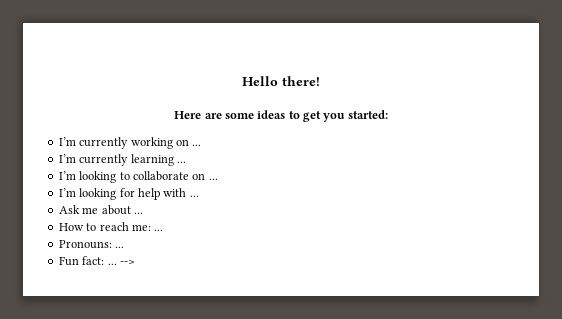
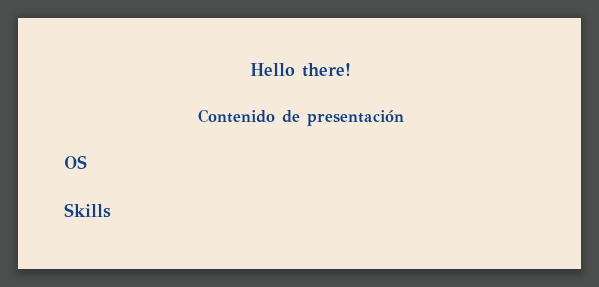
- Here are some ideas to get you started:
- I’m currently working on ...
- I’m currently learning ...
- I’m looking to collaborate on ...
- I’m looking for help with ...
- Ask me about ...
- How to reach me: ...
- Pronouns: ...
- Fun fact: ... -->
+ Contenido de presentación
+ OS
+ Skills

